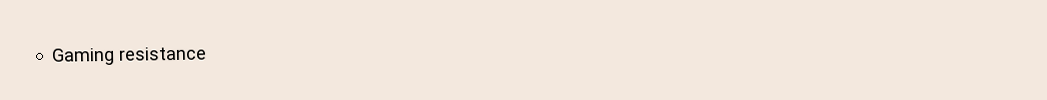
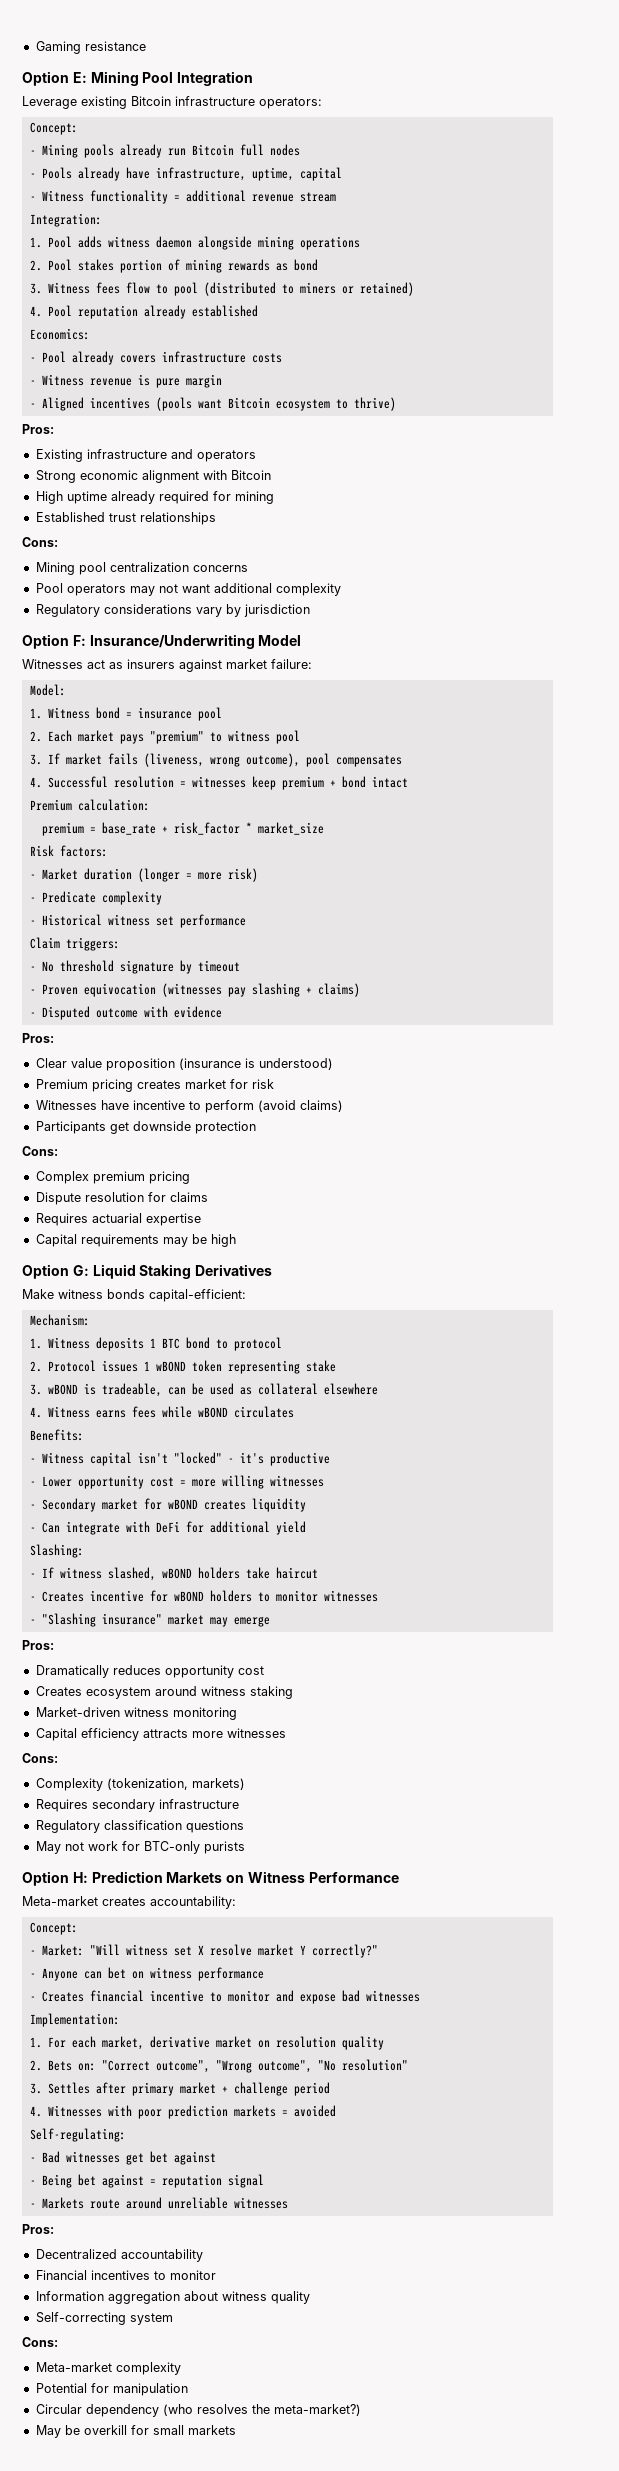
+ Option E: Mining Pool Integration
+ Leverage existing Bitcoin infrastructure operators:
+ Concept:
+ - Mining pools already run Bitcoin full nodes
+ - Pools already have infrastructure, uptime, capital
+ - Witness functionality = additional revenue stream
+ Integration:
+ 1. Pool adds witness daemon alongside mining operations
+ 2. Pool stakes portion of mining rewards as bond
+ 3. Witness fees flow to pool (distributed to miners or retained)
+ 4. Pool reputation already established
+ Economics:
+ - Pool already covers infrastructure costs
+ - Witness revenue is pure margin
+ - Aligned incentives (pools want Bitcoin ecosystem to thrive)
+ Pros:
+ Existing infrastructure and operators
+ Strong economic alignment with Bitcoin
+ High uptime already required for mining
+ Established trust relationships
+ Cons:
+ Mining pool centralization concerns
+ Pool operators may not want additional complexity
+ Regulatory considerations vary by jurisdiction
+ Option F: Insurance/Underwriting Model
+ Witnesses act as insurers against market failure:
+ Model:
+ 1. Witness bond = insurance pool
+ 2. Each market pays "premium" to witness pool
+ 3. If market fails (liveness, wrong outcome), pool compensates
+ 4. Successful resolution = witnesses keep premium + bond intact
+ Premium calculation:
+ premium = base_rate + risk_factor * market_size
+ Risk factors:
+ - Market duration (longer = more risk)
+ - Predicate complexity
+ - Historical witness set performance
+ Claim triggers:
+ - No threshold signature by timeout
+ - Proven equivocation (witnesses pay slashing + claims)
+ - Disputed outcome with evidence
+ Pros:
+ Clear value proposition (insurance is understood)
+ Premium pricing creates market for risk
+ Witnesses have incentive to perform (avoid claims)
+ Participants get downside protection
+ Cons:
+ Complex premium pricing
+ Dispute resolution for claims
+ Requires actuarial expertise
+ Capital requirements may be high
+ Option G: Liquid Staking Derivatives
+ Make witness bonds capital-efficient:
+ Mechanism:
+ 1. Witness deposits 1 BTC bond to protocol
+ 2. Protocol issues 1 wBOND token representing stake
+ 3. wBOND is tradeable, can be used as collateral elsewhere
+ 4. Witness earns fees while wBOND circulates
+ Benefits:
+ - Witness capital isn't "locked" - it's productive
+ - Lower opportunity cost = more willing witnesses
+ - Secondary market for wBOND creates liquidity
+ - Can integrate with DeFi for additional yield
+ Slashing:
+ - If witness slashed, wBOND holders take haircut
+ - Creates incentive for wBOND holders to monitor witnesses
+ - "Slashing insurance" market may emerge
+ Pros:
+ Dramatically reduces opportunity cost
+ Creates ecosystem around witness staking
+ Market-driven witness monitoring
+ Capital efficiency attracts more witnesses
+ Cons:
+ Complexity (tokenization, markets)
+ Requires secondary infrastructure
+ Regulatory classification questions
+ May not work for BTC-only purists
+ Option H: Prediction Markets on Witness Performance
+ Meta-market creates accountability:
+ Concept:
+ - Market: "Will witness set X resolve market Y correctly?"
+ - Anyone can bet on witness performance
+ - Creates financial incentive to monitor and expose bad witnesses
+ Implementation:
+ 1. For each market, derivative market on resolution quality
+ 2. Bets on: "Correct outcome", "Wrong outcome", "No resolution"
+ 3. Settles after primary market + challenge period
+ 4. Witnesses with poor prediction markets = avoided
+ Self-regulating:
+ - Bad witnesses get bet against
+ - Being bet against = reputation signal
+ - Markets route around unreliable witnesses
+ Pros:
+ Decentralized accountability
+ Financial incentives to monitor
+ Information aggregation about witness quality
+ Self-correcting system
+ Cons:
+ Meta-market complexity
+ Potential for manipulation
+ Circular dependency (who resolves the meta-market?)
+ May be overkill for small markets

